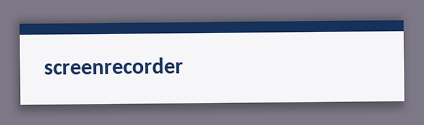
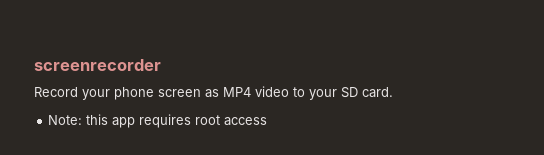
+ Record your phone screen as MP4 video to your SD card.
+ Note: this app requires root access

